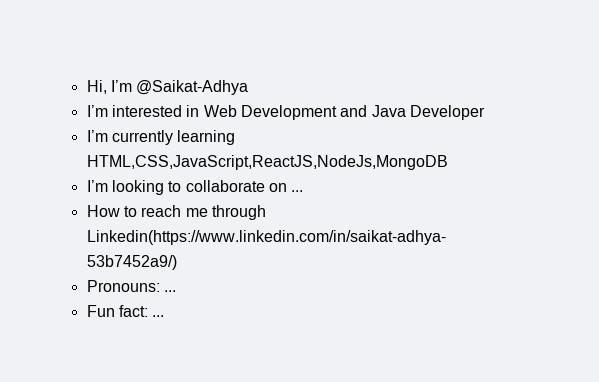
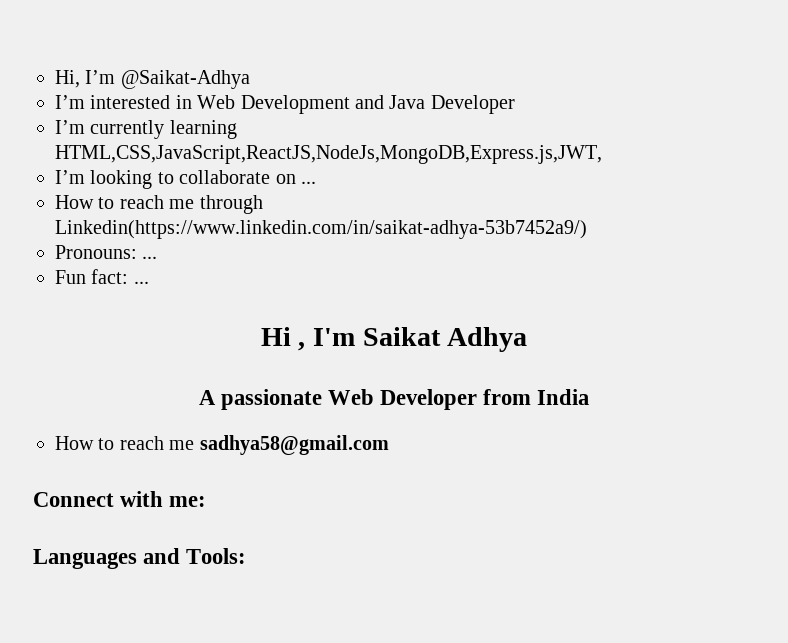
- I’m currently learning HTML,CSS,JavaScript,ReactJS,NodeJs,MongoDB
+ I’m currently learning HTML,CSS,JavaScript,ReactJS,NodeJs,MongoDB,Express.js,JWT,
+ Hi , I'm Saikat Adhya
+ A passionate Web Developer from India
+ How to reach me sadhya58@gmail.com
+ Connect with me:
+ Languages and Tools:

